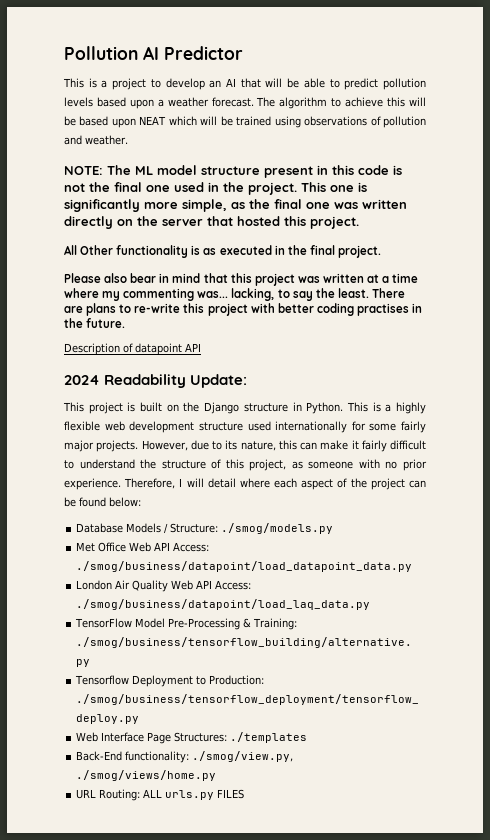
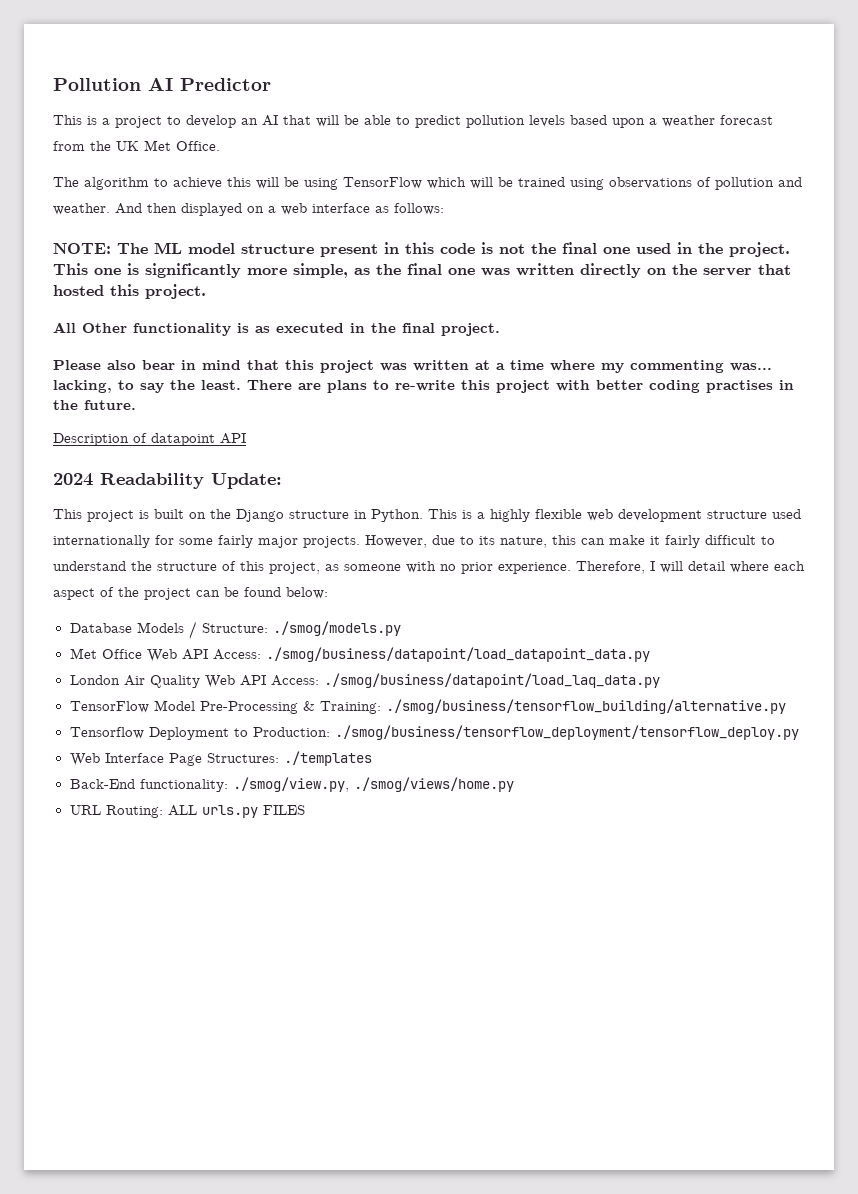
- This is a project to develop an AI that will be able to predict pollution levels based upon a weather forecast. The algorithm to achieve this will be based upon NEAT which will be trained using observations of pollution and weather.
+ This is a project to develop an AI that will be able to predict pollution levels based upon a weather forecast from the UK Met Office.
+ The algorithm to achieve this will be using TensorFlow which will be trained using observations of pollution and weather. And then displayed on a web interface as follows:

